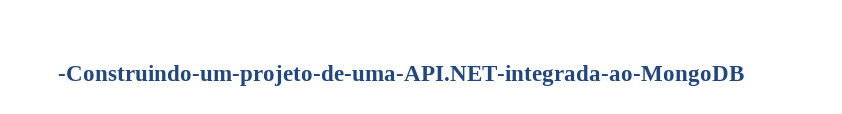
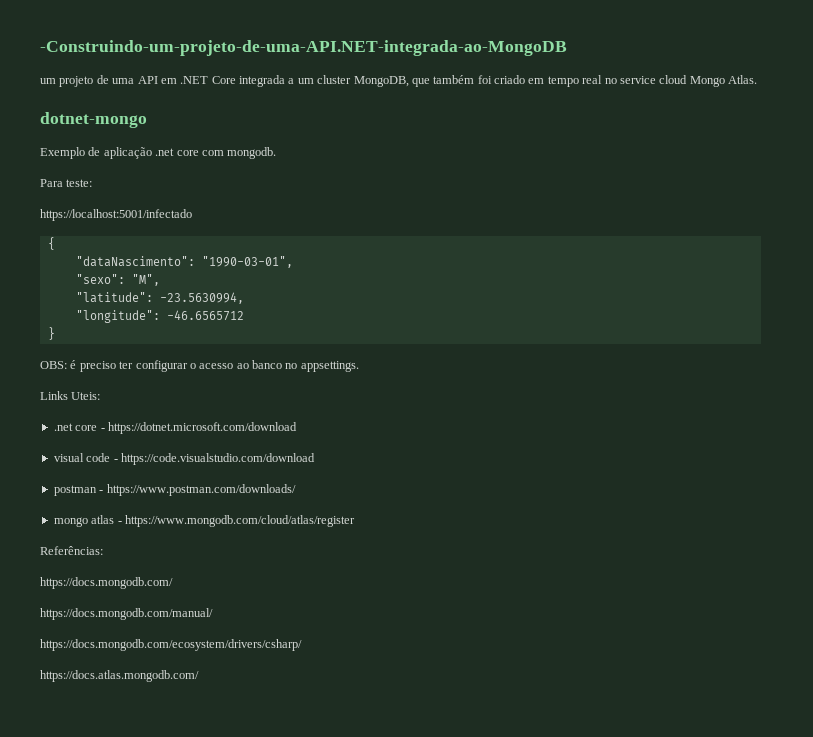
+ um projeto de uma API em .NET Core integrada a um cluster MongoDB, que também foi criado em tempo real no service cloud Mongo Atlas.
+ dotnet-mongo
+ Exemplo de aplicação .net core com mongodb.
+ Para teste:
+ https://localhost:5001/infectado
+ {
+ "dataNascimento": "1990-03-01",
+ "sexo": "M",
+ "latitude": -23.5630994,
+ "longitude": -46.6565712
+ }
+ OBS: é preciso ter configurar o acesso ao banco no appsettings.
+ Links Uteis:
+ .net core - https://dotnet.microsoft.com/download
+ visual code - https://code.visualstudio.com/download
+ postman - https://www.postman.com/downloads/
+ mongo atlas - https://www.mongodb.com/cloud/atlas/register
+ Referências:
+ https://docs.mongodb.com/
+ https://docs.mongodb.com/manual/
+ https://docs.mongodb.com/ecosystem/drivers/csharp/
+ https://docs.atlas.mongodb.com/

